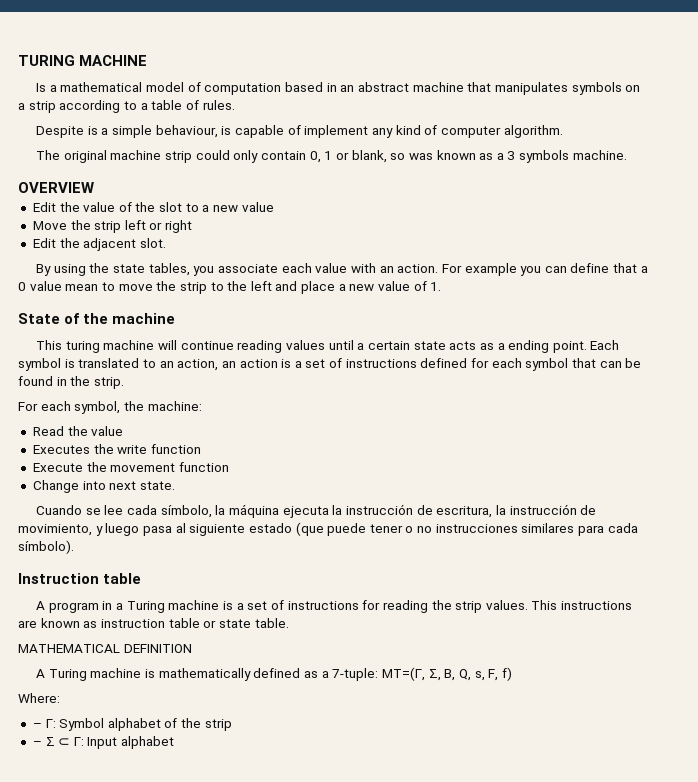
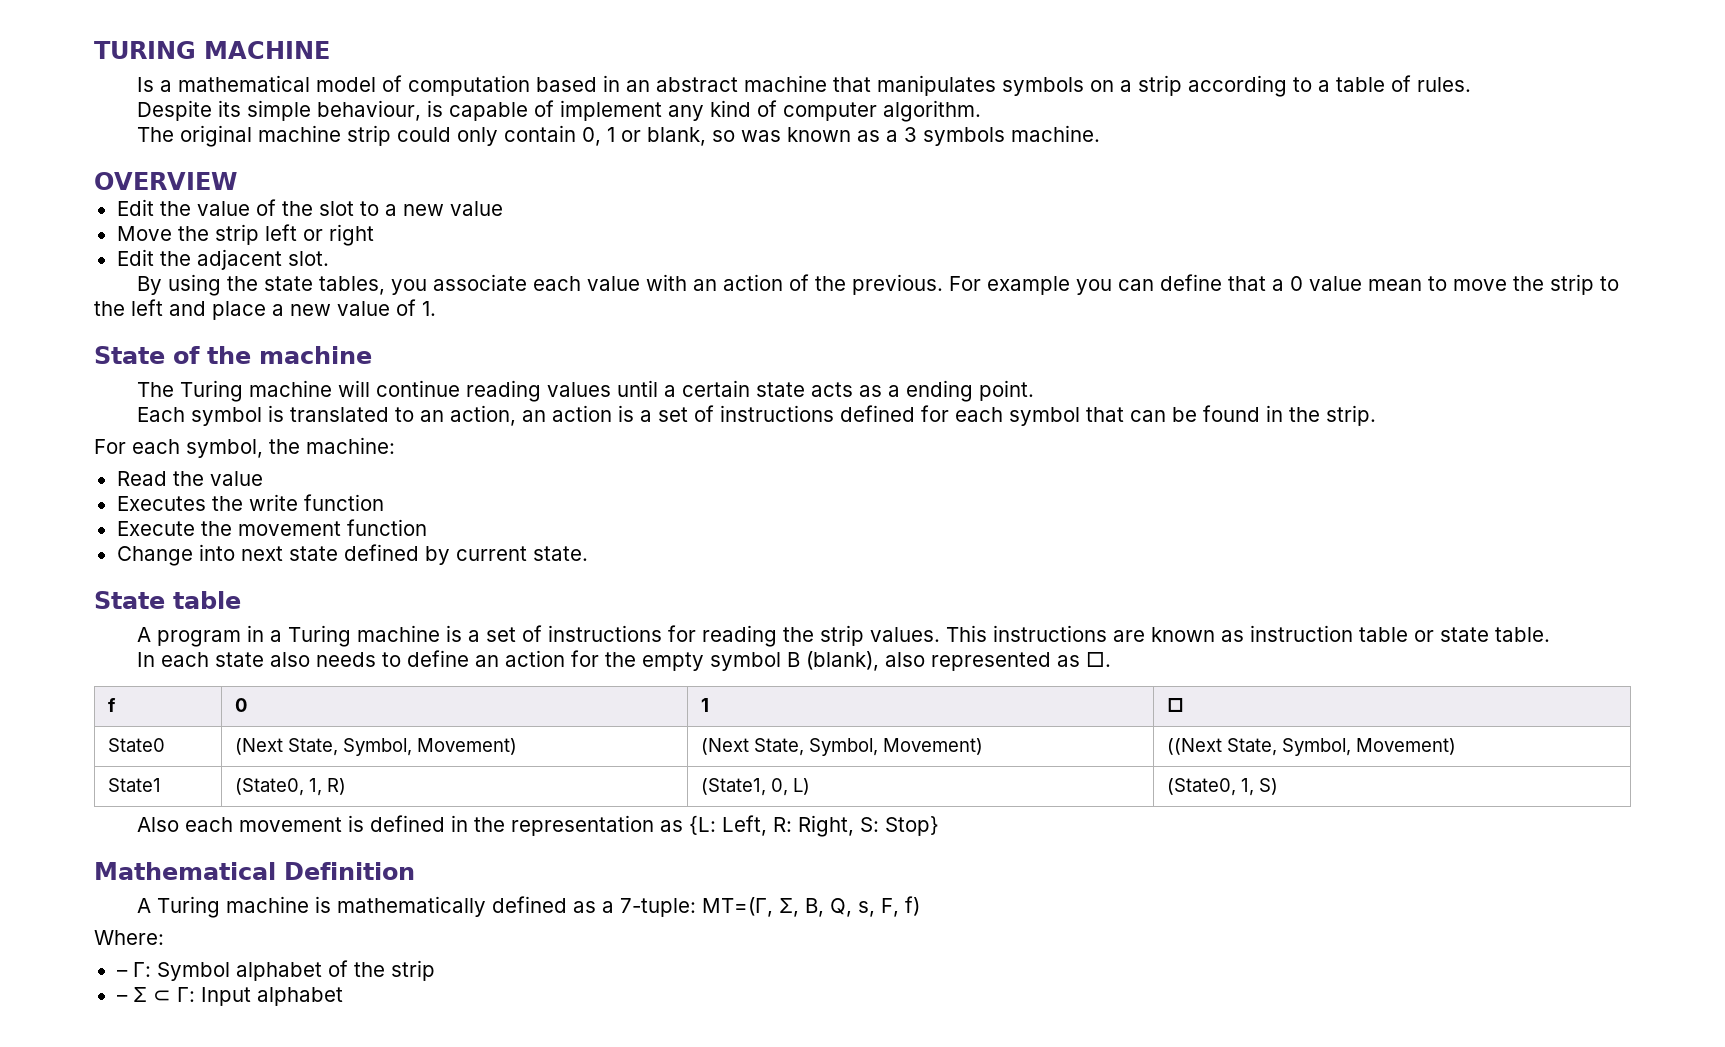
- Despite is a simple behaviour, is capable of implement any kind of computer algorithm.
+ Despite its simple behaviour, is capable of implement any kind of computer algorithm.
- By using the state tables, you associate each value with an action.
+ By using the state tables, you associate each value with an action of the previous.
- This turing machine will continue reading values until a certain state acts as a ending point. Each symbol is translated to an action, an action is a set of instructions defined for each symbol that can be found in the strip.
+ The Turing machine will continue reading values until a certain state acts as a ending point.
+ Each symbol is translated to an action, an action is a set of instructions defined for each symbol that can be found in the strip.
- Change into next state.
- Cuando se lee cada símbolo, la máquina ejecuta la instrucción de escritura, la instrucción de movimiento, y luego pasa al siguiente estado (que puede tener o no instrucciones similares para cada símbolo).
- Instruction table
+ Change into next state defined by current state.
+ State table
- MATHEMATICAL DEFINITION
+ In each state also needs to define an action for the empty symbol B (blank), also represented as □.
+ f | 0 | 1 | □
+ State0 | (Next State, Symbol, Movement) | (Next State, Symbol, Movement) | ((Next State, Symbol, Movement)
+ State1 | (State0, 1, R) | (State1, 0, L) | (State0, 1, S)
+ Also each movement is defined in the representation as {L: Left, R: Right, S: Stop}
+ Mathematical Definition

